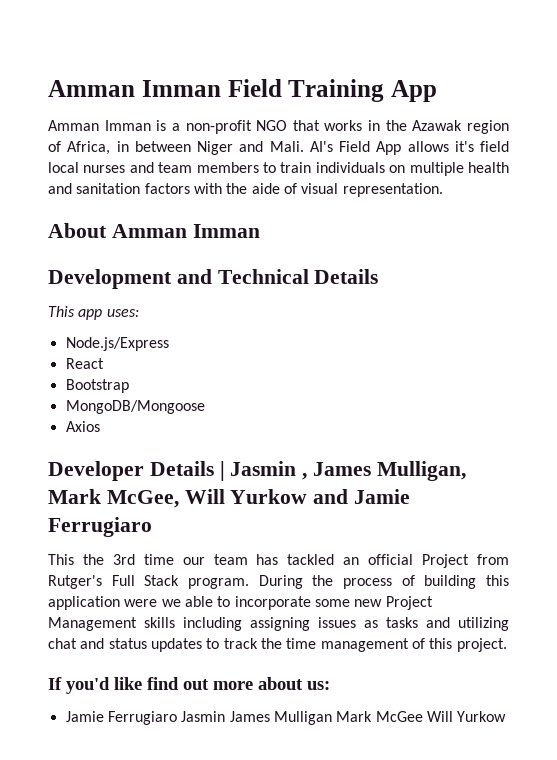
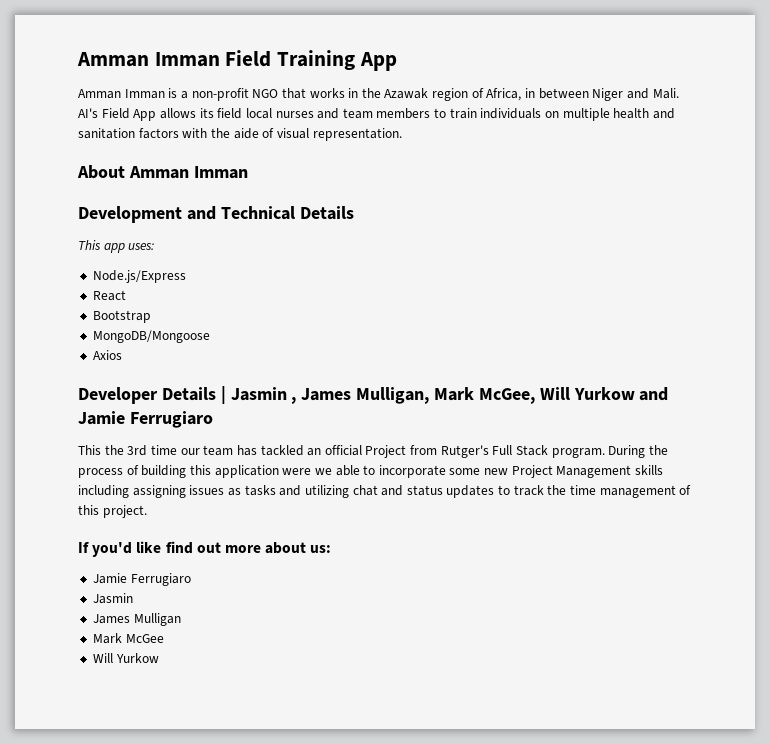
- AI's Field App allows it's field local nurses and team members to train individuals on multiple health and sanitation factors with the aide of visual representation.
+ AI's Field App allows its field local nurses and team members to train individuals on multiple health and sanitation factors with the aide of visual representation.
  If you'd like find out more about us:
- Jamie Ferrugiaro Jasmin James Mulligan Mark McGee Will Yurkow
+ Jamie Ferrugiaro
+ Jasmin
+ James Mulligan
+ Mark McGee
+ Will Yurkow

